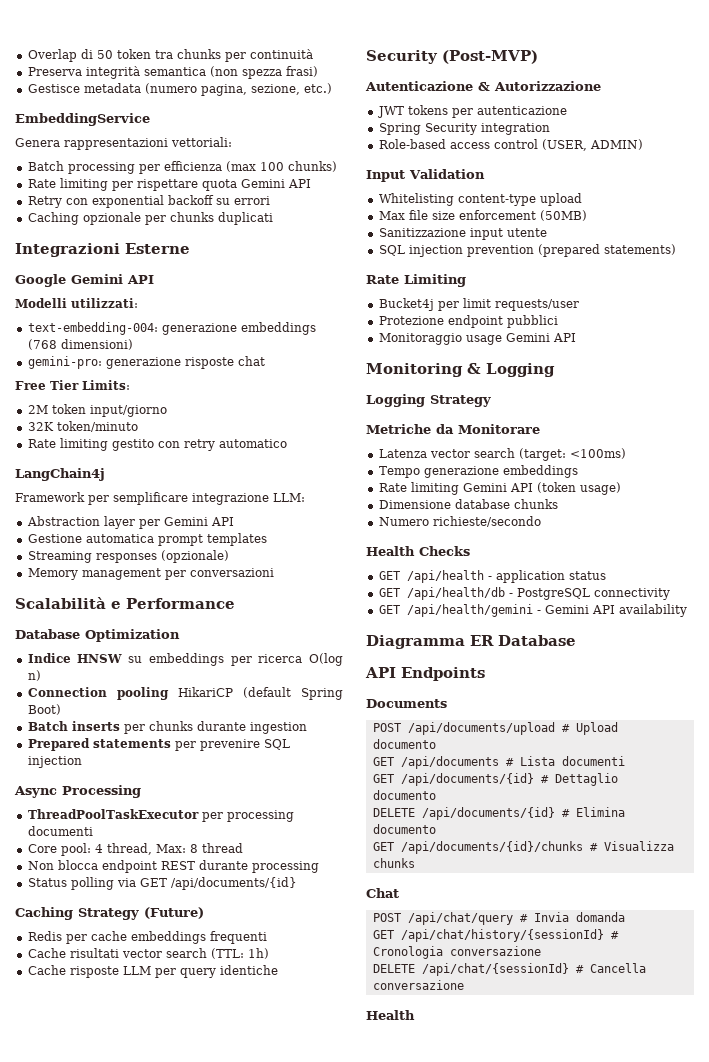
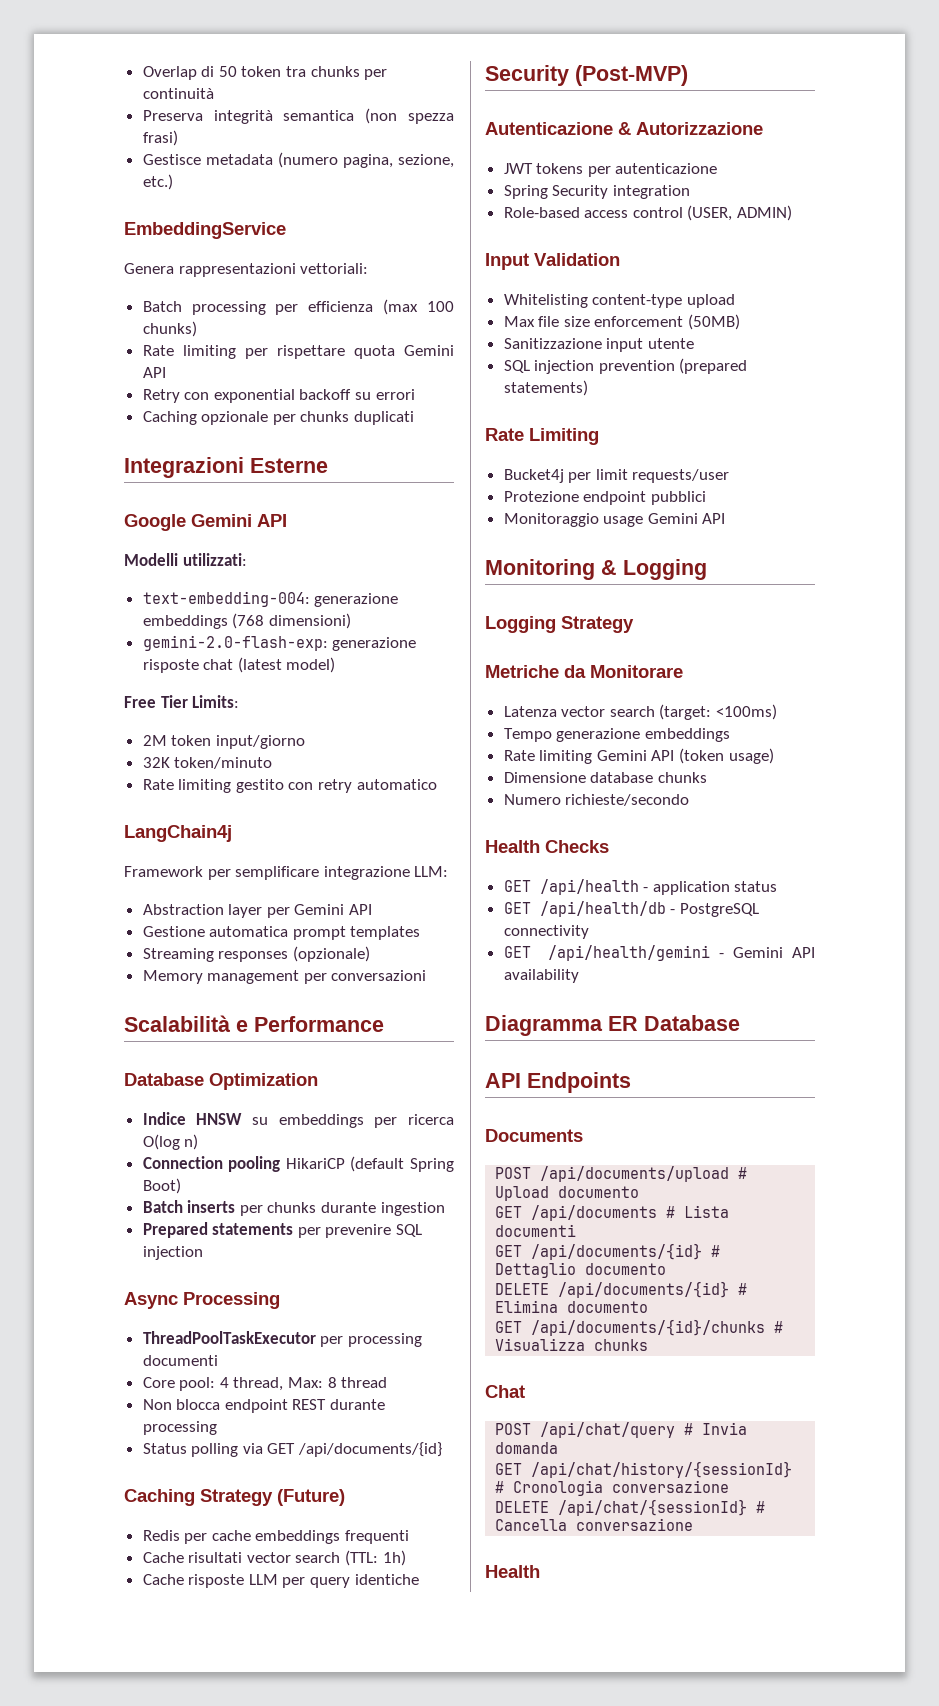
- gemini-pro: generazione risposte chat
+ gemini-2.0-flash-exp: generazione risposte chat (latest model)

